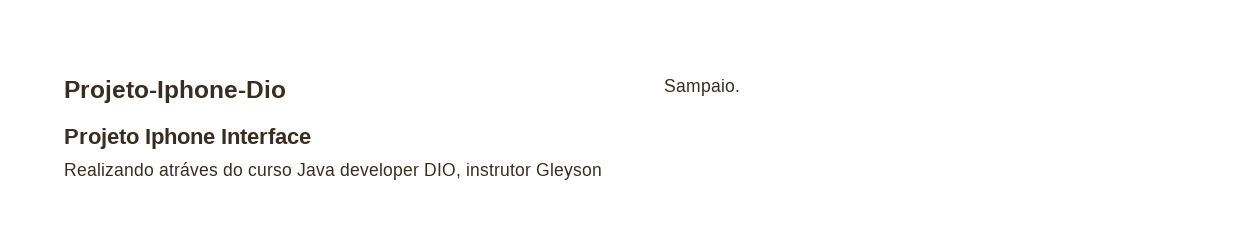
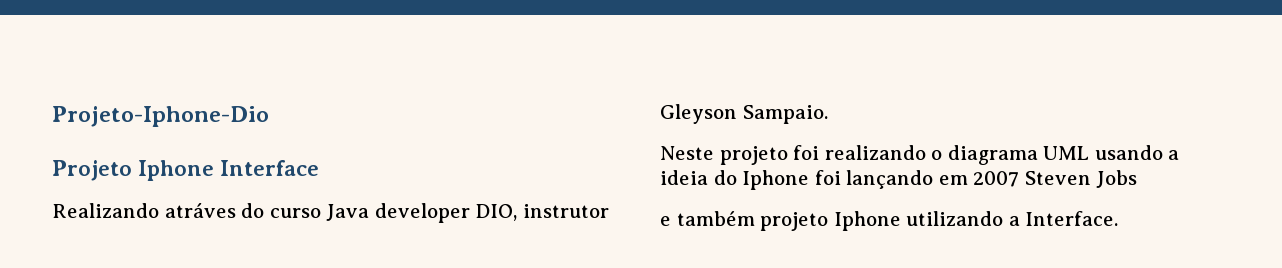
+ Neste projeto foi realizando o diagrama UML usando a ideia do Iphone foi lançando em 2007 Steven Jobs
+ e também projeto Iphone utilizando a Interface.

